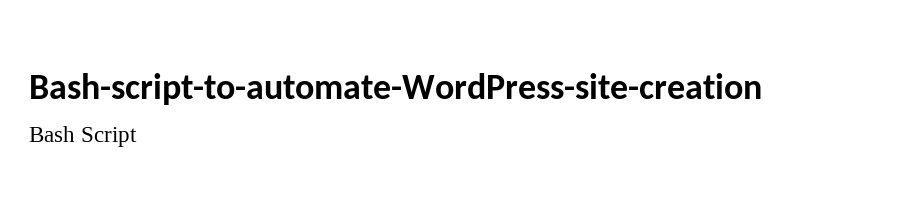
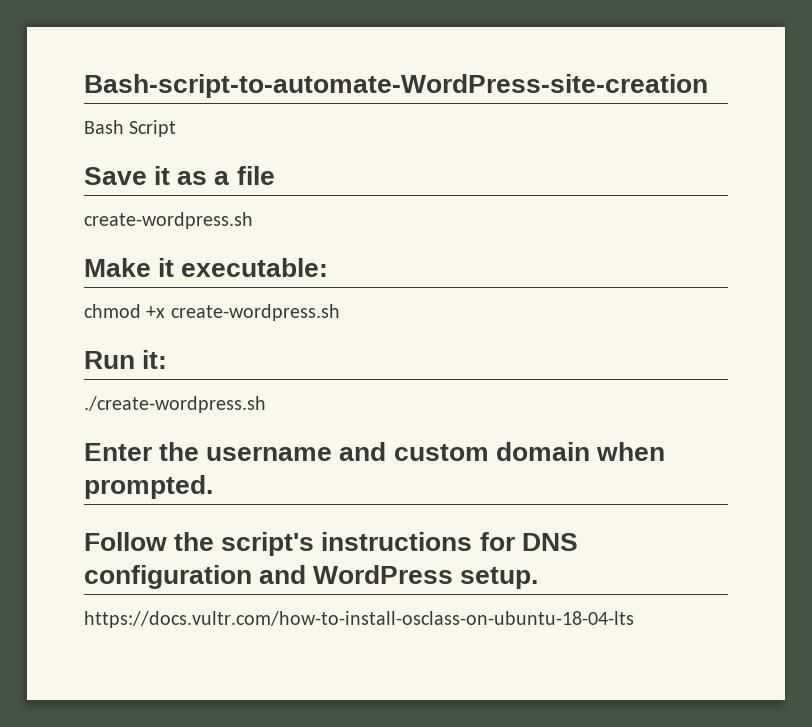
+ Save it as a file
+ create-wordpress.sh
+ Make it executable:
+ chmod +x create-wordpress.sh
+ Run it:
+ ./create-wordpress.sh
+ Enter the username and custom domain when prompted.
+ Follow the script's instructions for DNS configuration and WordPress setup.
+ https://docs.vultr.com/how-to-install-osclass-on-ubuntu-18-04-lts

